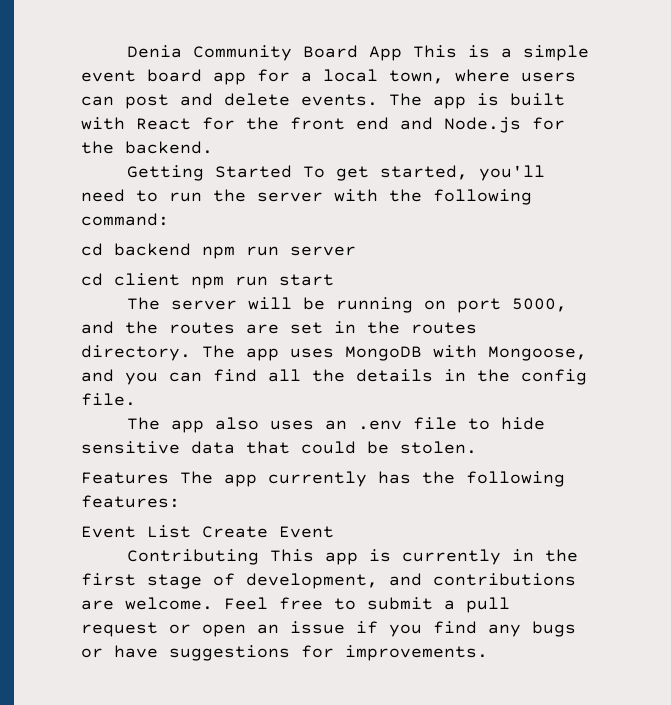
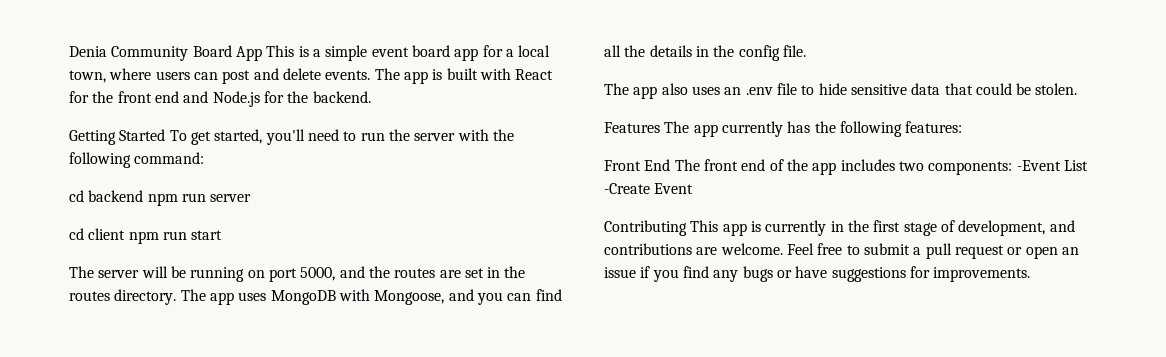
- Event List Create Event
+ Front End The front end of the app includes two components: -Event List -Create Event

